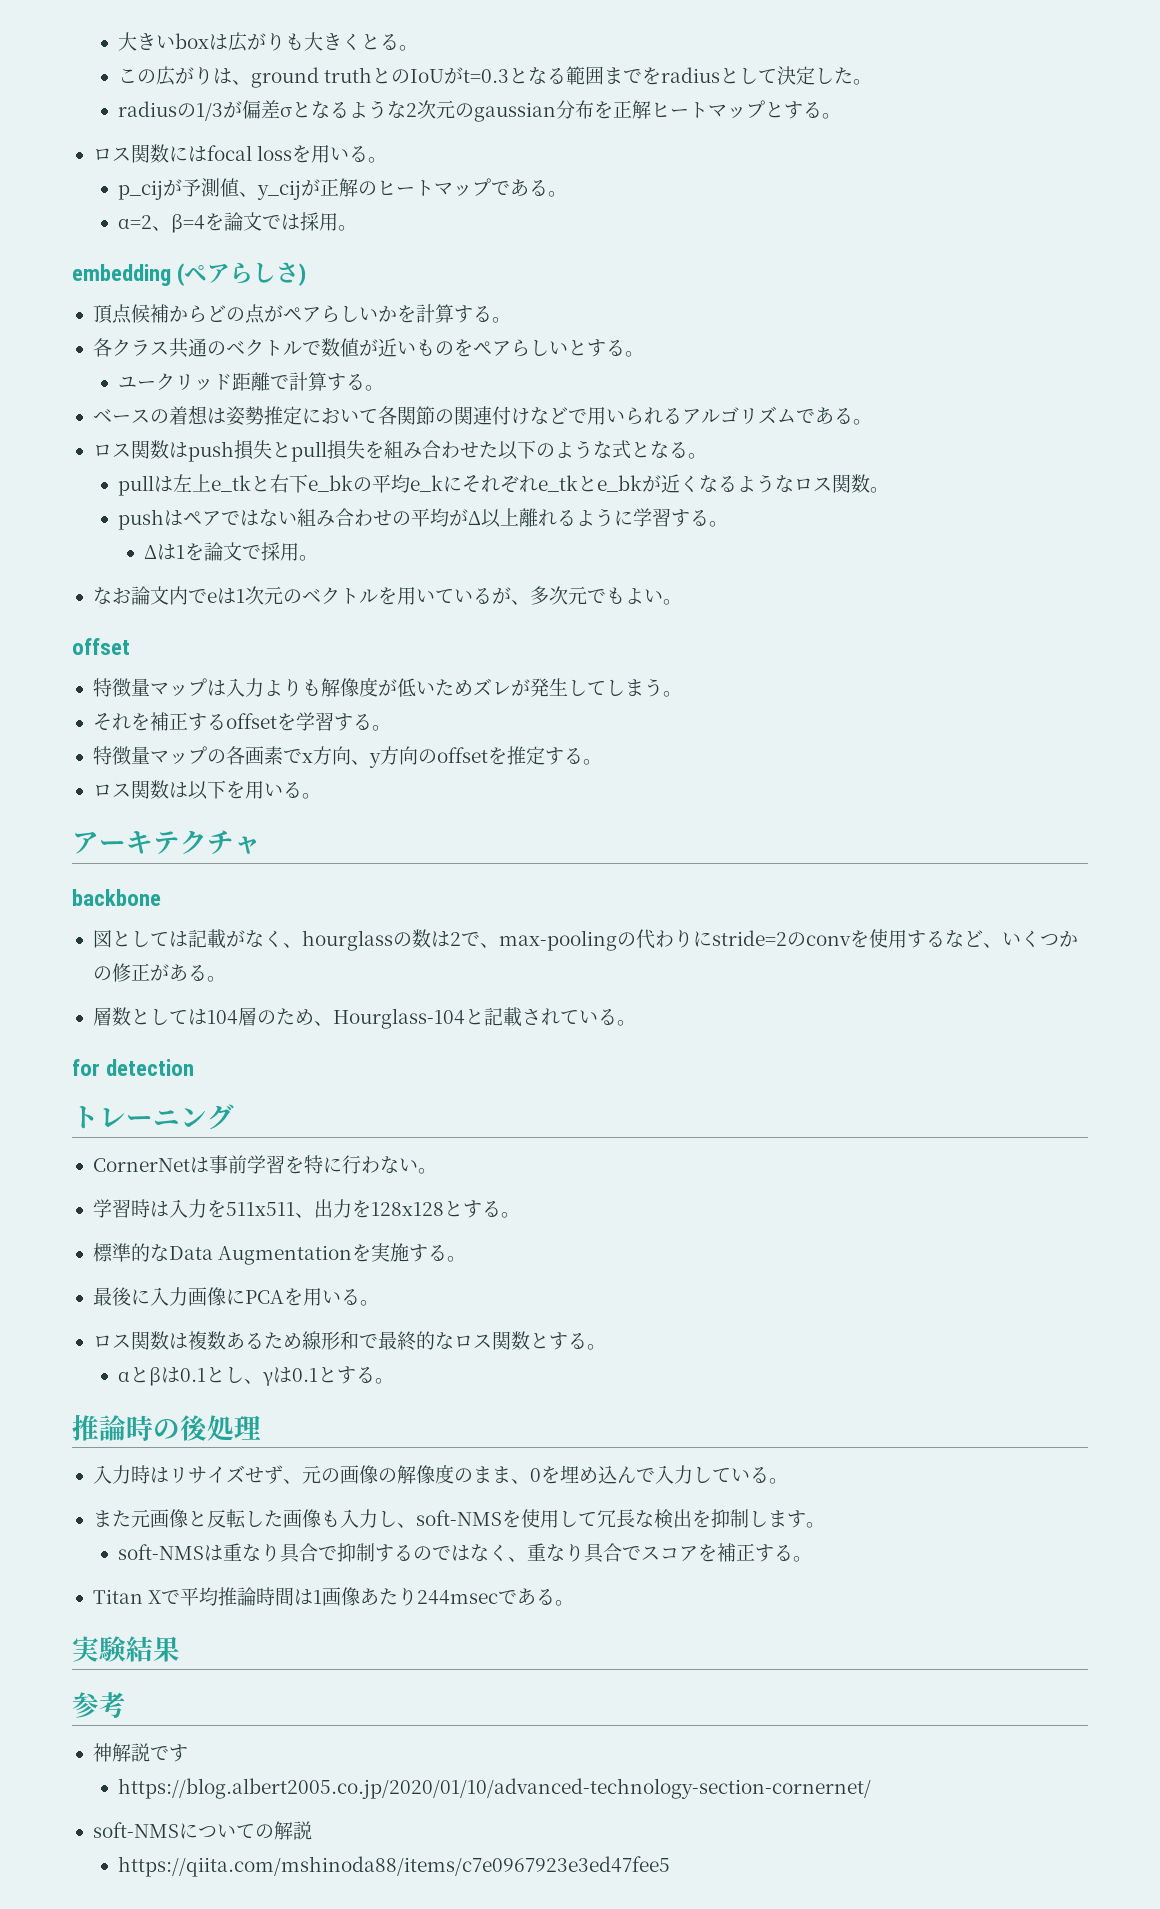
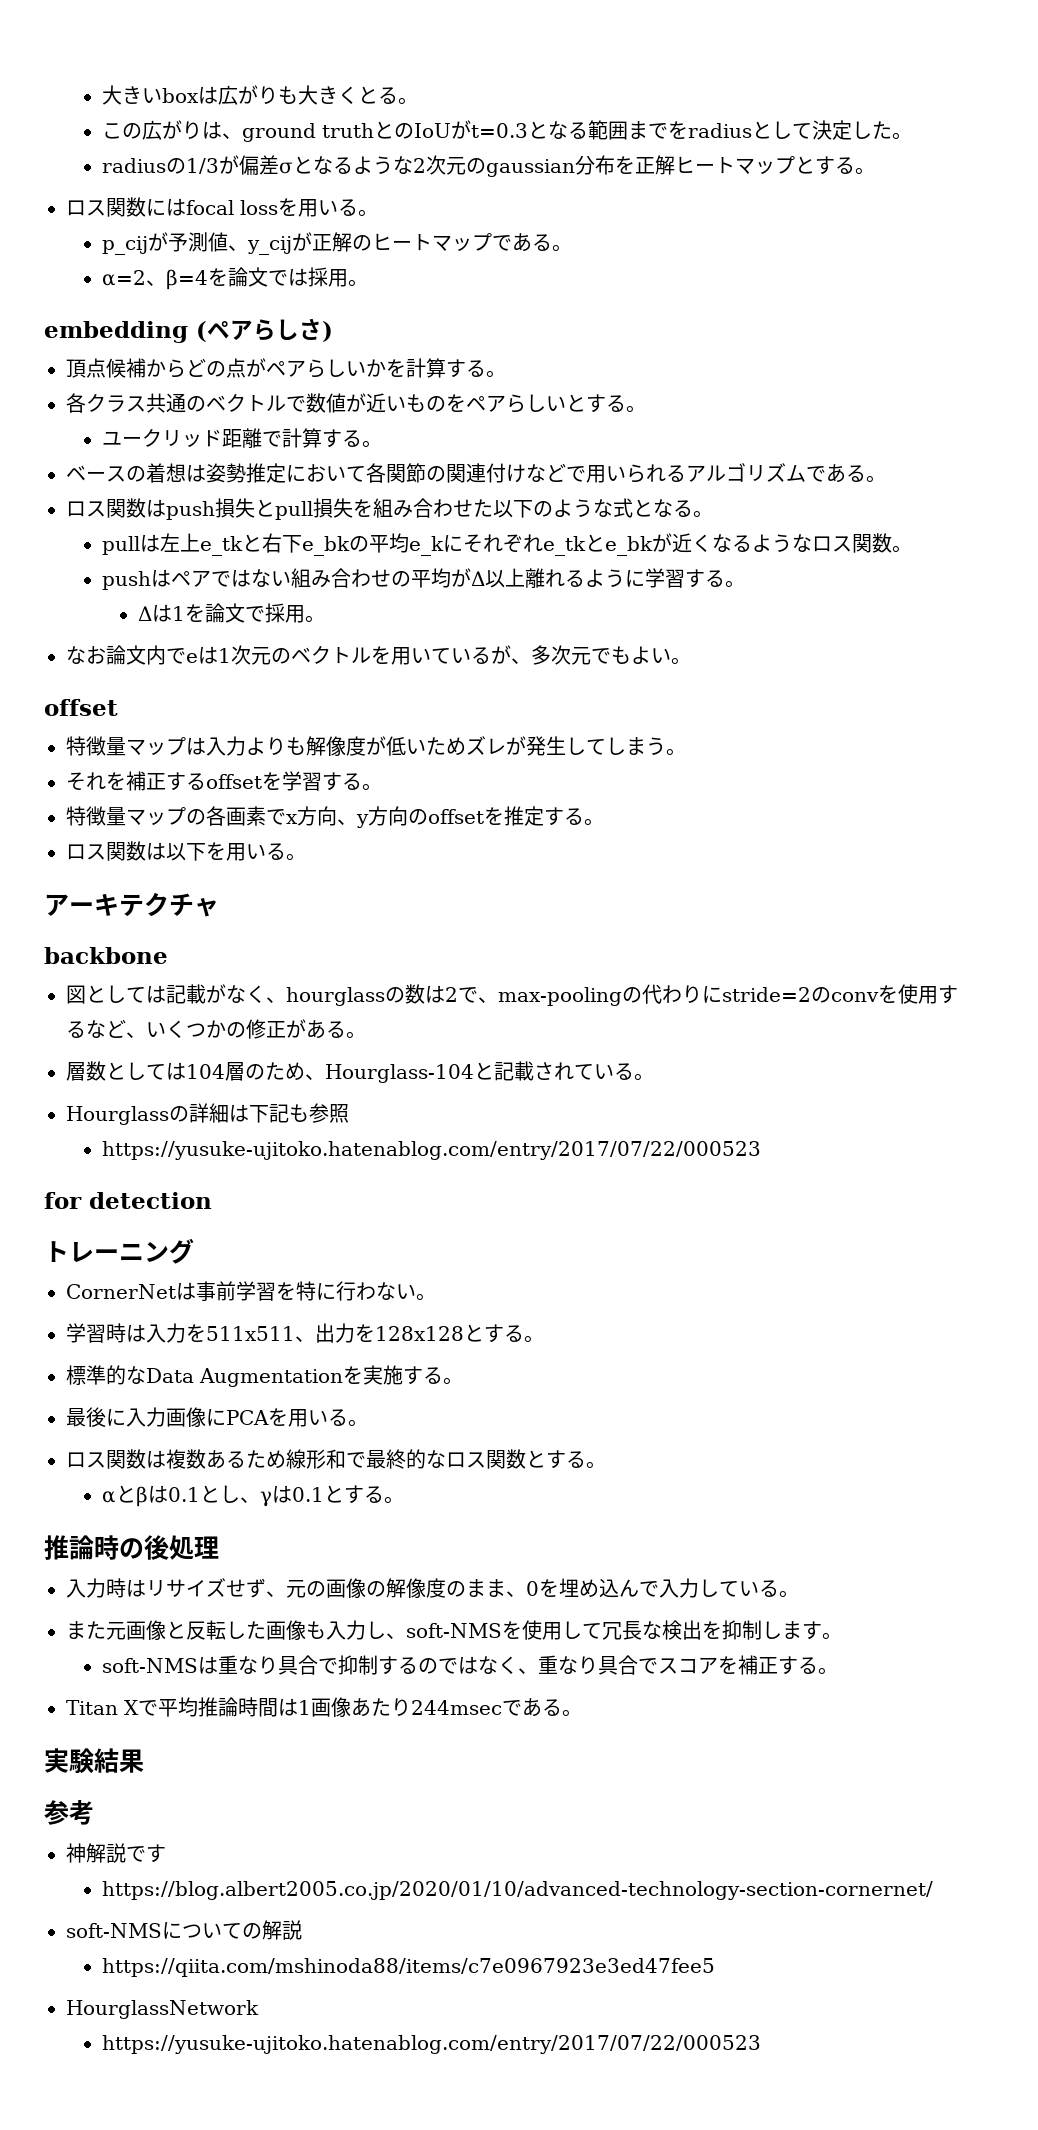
+ Hourglassの詳細は下記も参照
+ https://yusuke-ujitoko.hatenablog.com/entry/2017/07/22/000523
+ HourglassNetwork
+ https://yusuke-ujitoko.hatenablog.com/entry/2017/07/22/000523

